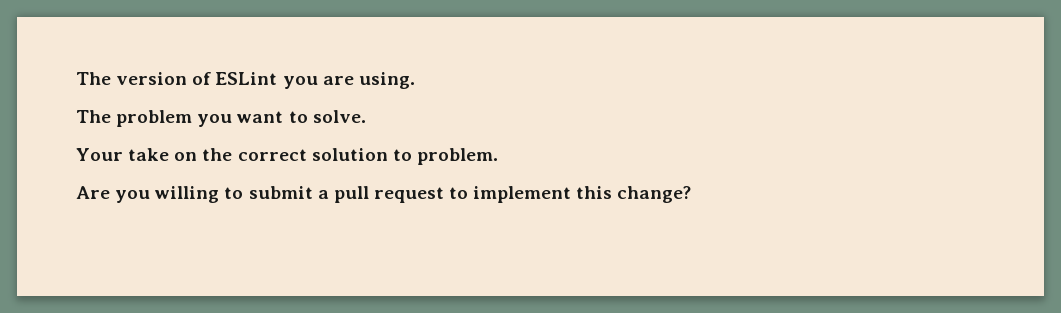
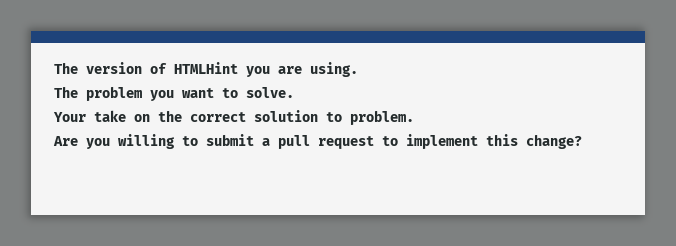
- The version of ESLint you are using.
+ The version of HTMLHint you are using.

